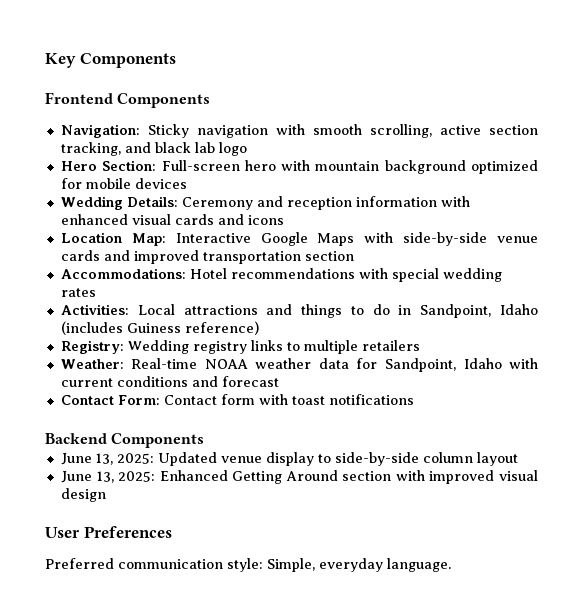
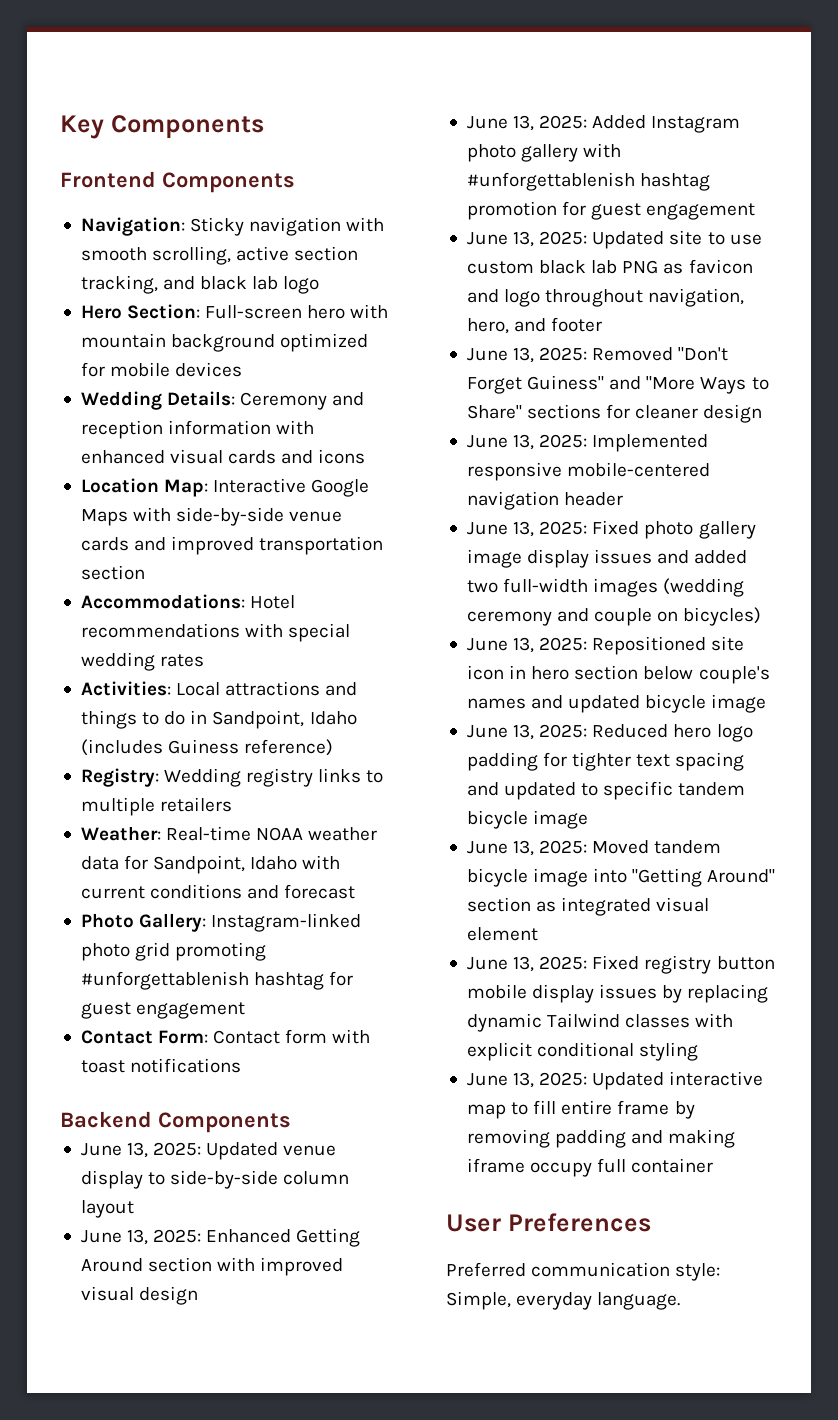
+ Photo Gallery: Instagram-linked photo grid promoting #unforgettablenish hashtag for guest engagement
+ June 13, 2025: Added Instagram photo gallery with #unforgettablenish hashtag promotion for guest engagement
+ June 13, 2025: Updated site to use custom black lab PNG as favicon and logo throughout navigation, hero, and footer
+ June 13, 2025: Removed "Don't Forget Guiness" and "More Ways to Share" sections for cleaner design
+ June 13, 2025: Implemented responsive mobile-centered navigation header
+ June 13, 2025: Fixed photo gallery image display issues and added two full-width images (wedding ceremony and couple on bicycles)
+ June 13, 2025: Repositioned site icon in hero section below couple's names and updated bicycle image
+ June 13, 2025: Reduced hero logo padding for tighter text spacing and updated to specific tandem bicycle image
+ June 13, 2025: Moved tandem bicycle image into "Getting Around" section as integrated visual element
+ June 13, 2025: Fixed registry button mobile display issues by replacing dynamic Tailwind classes with explicit conditional styling
+ June 13, 2025: Updated interactive map to fill entire frame by removing padding and making iframe occupy full container

